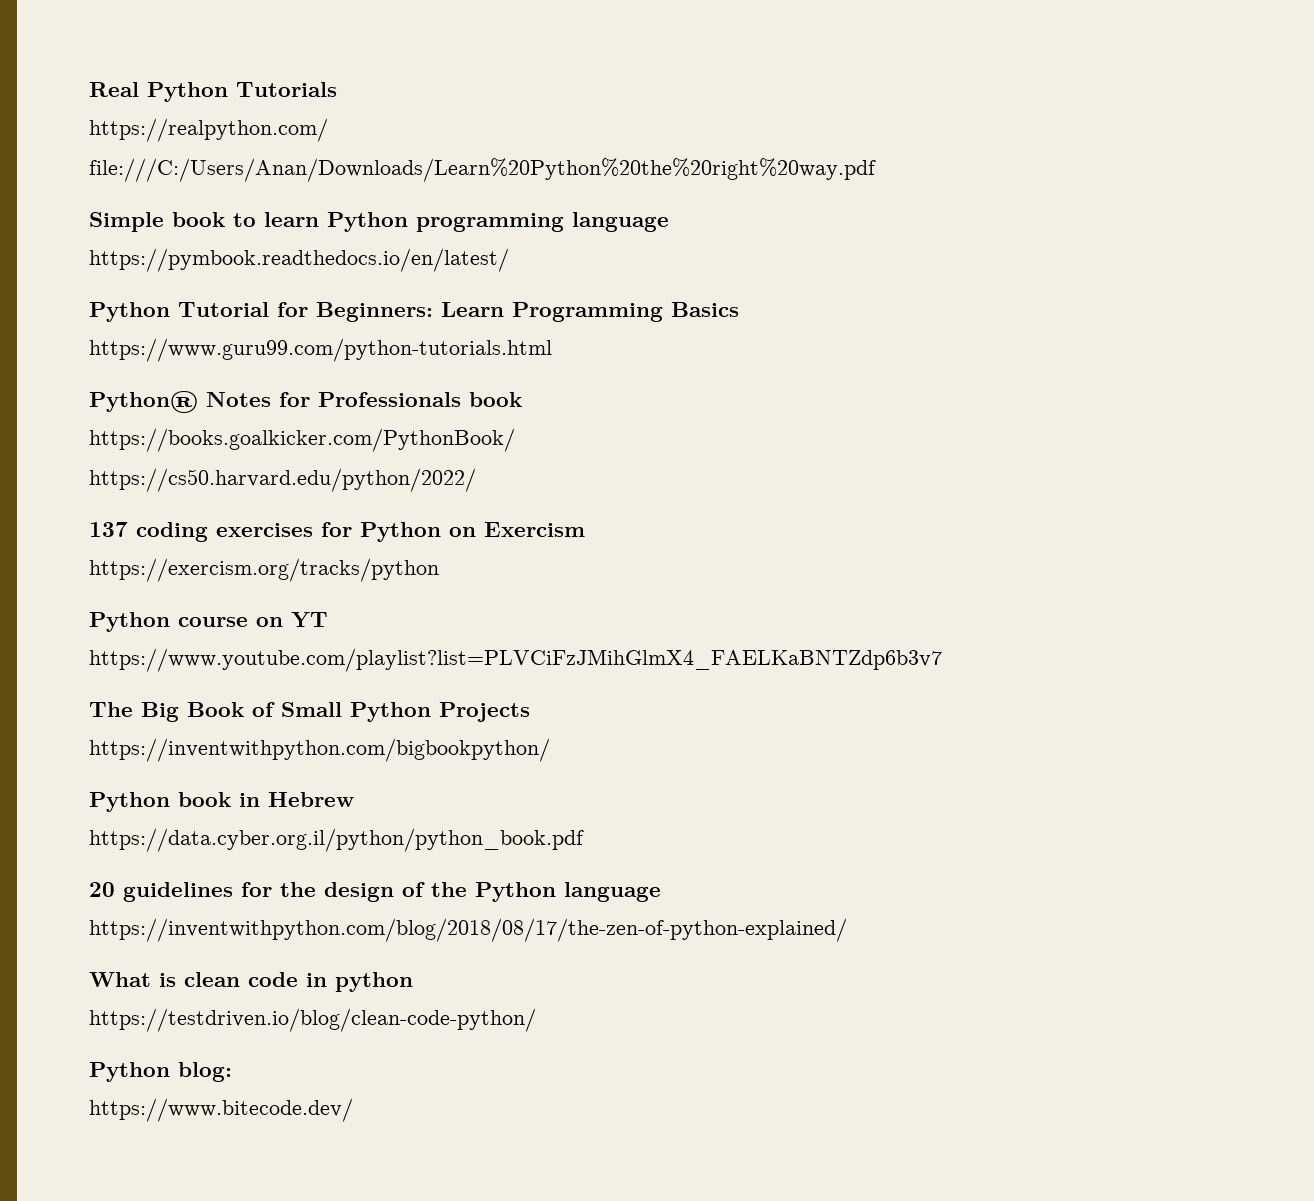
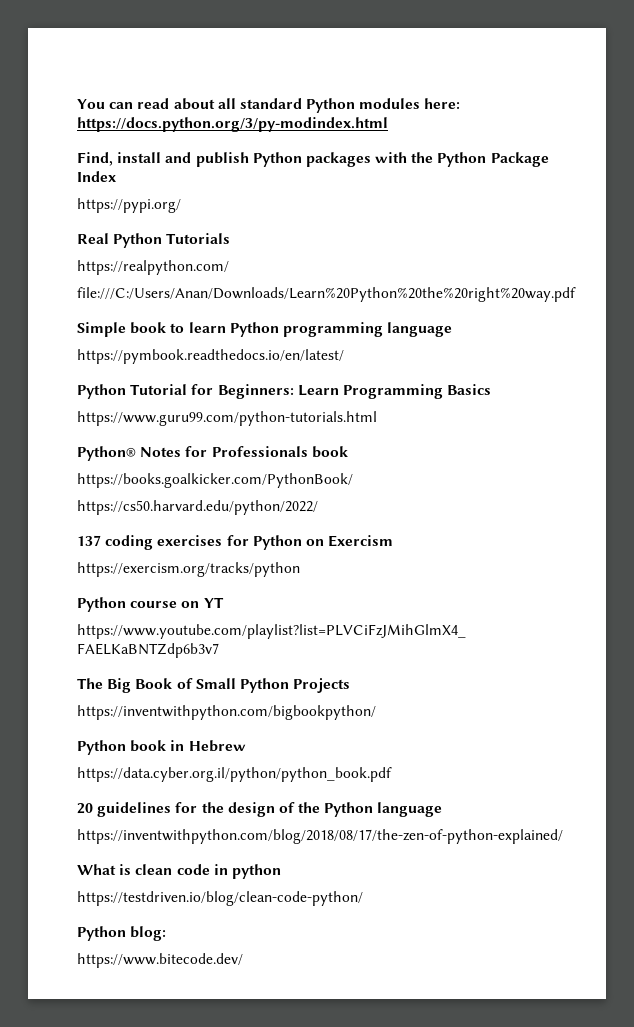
+ You can read about all standard Python modules here: https://docs.python.org/3/py-modindex.html
+ Find, install and publish Python packages with the Python Package Index
+ https://pypi.org/

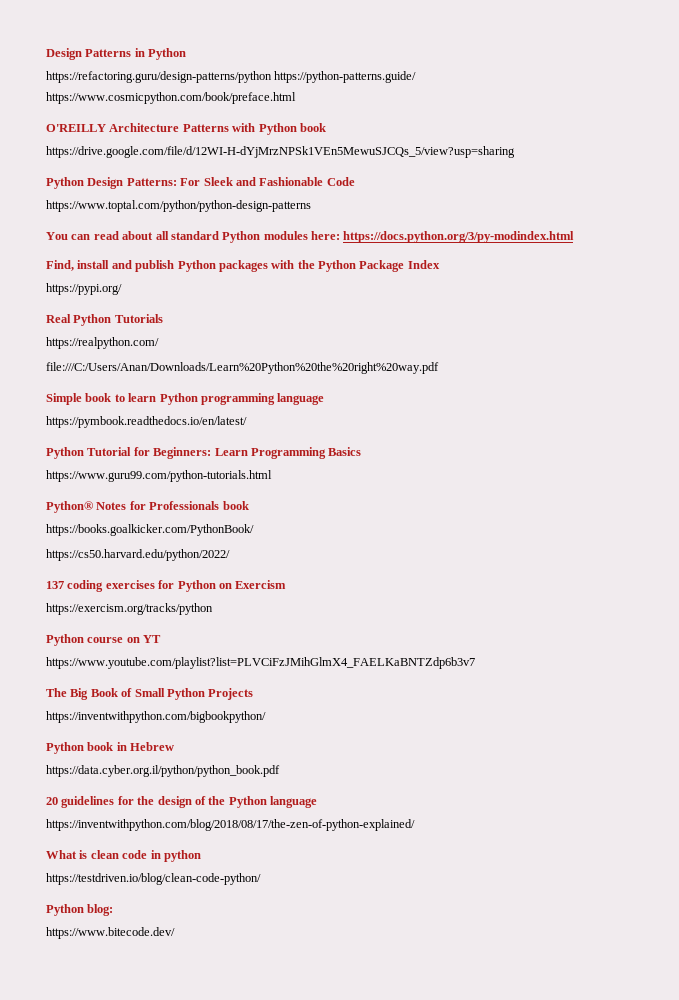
+ Design Patterns in Python
+ https://refactoring.guru/design-patterns/python https://python-patterns.guide/ https://www.cosmicpython.com/book/preface.html
+ O'REILLY Architecture Patterns with Python book
+ https://drive.google.com/file/d/12WI-H-dYjMrzNPSk1VEn5MewuSJCQs_5/view?usp=sharing
+ Python Design Patterns: For Sleek and Fashionable Code
+ https://www.toptal.com/python/python-design-patterns

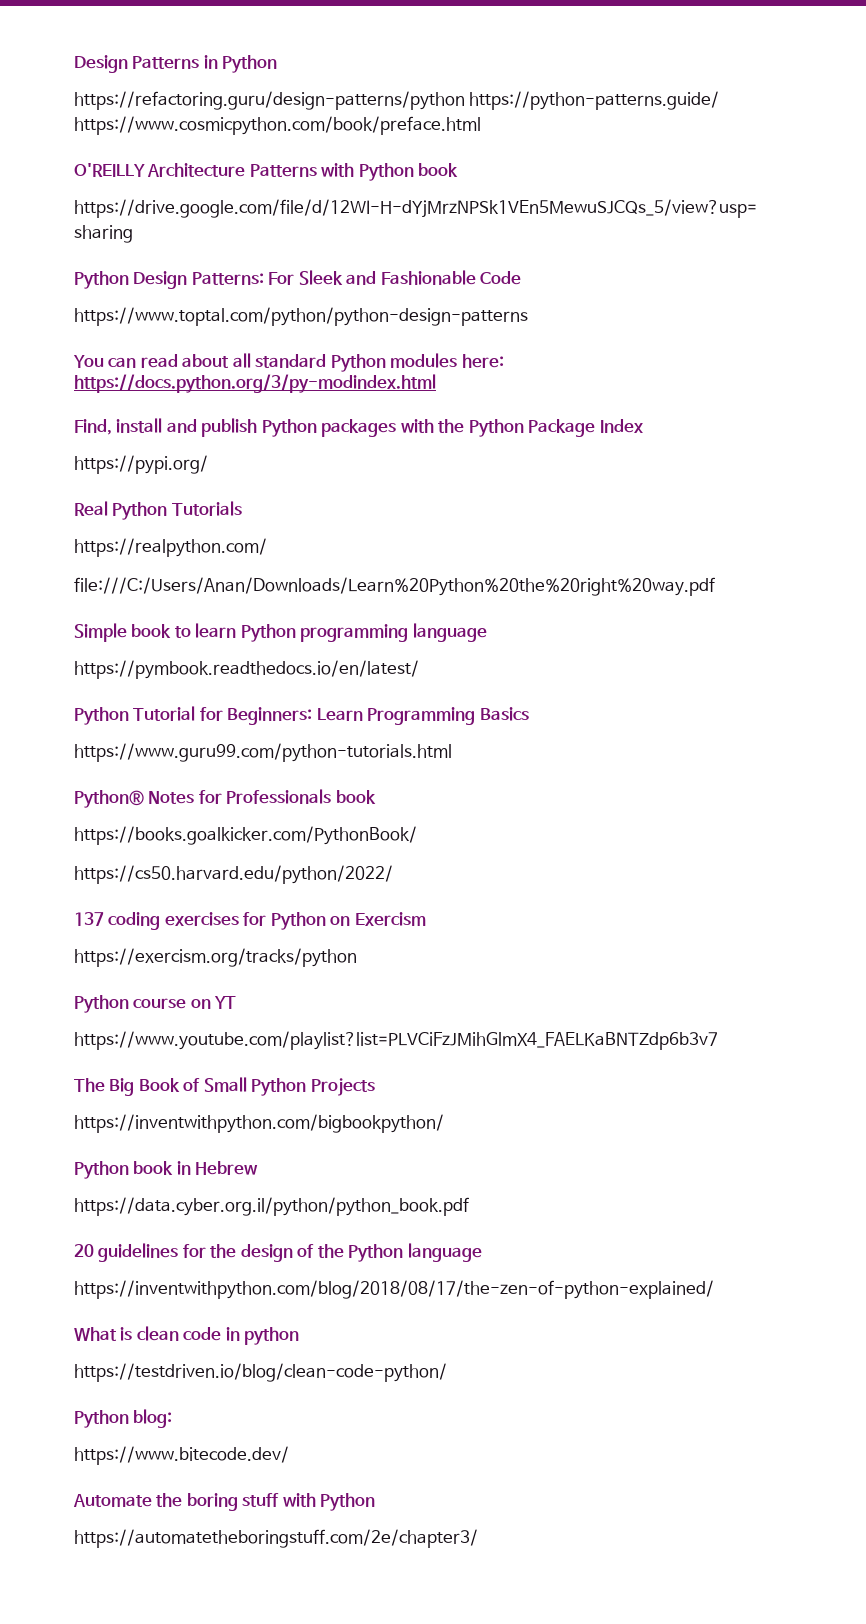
+ Automate the boring stuff with Python
+ https://automatetheboringstuff.com/2e/chapter3/

